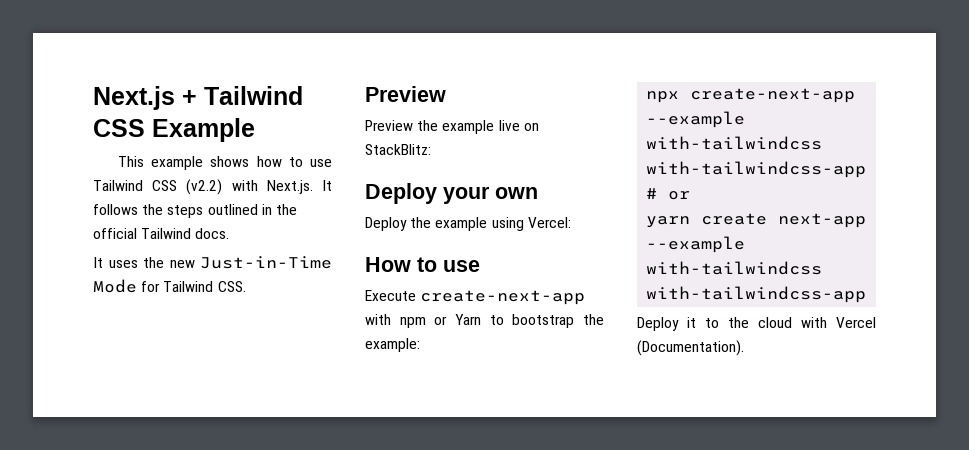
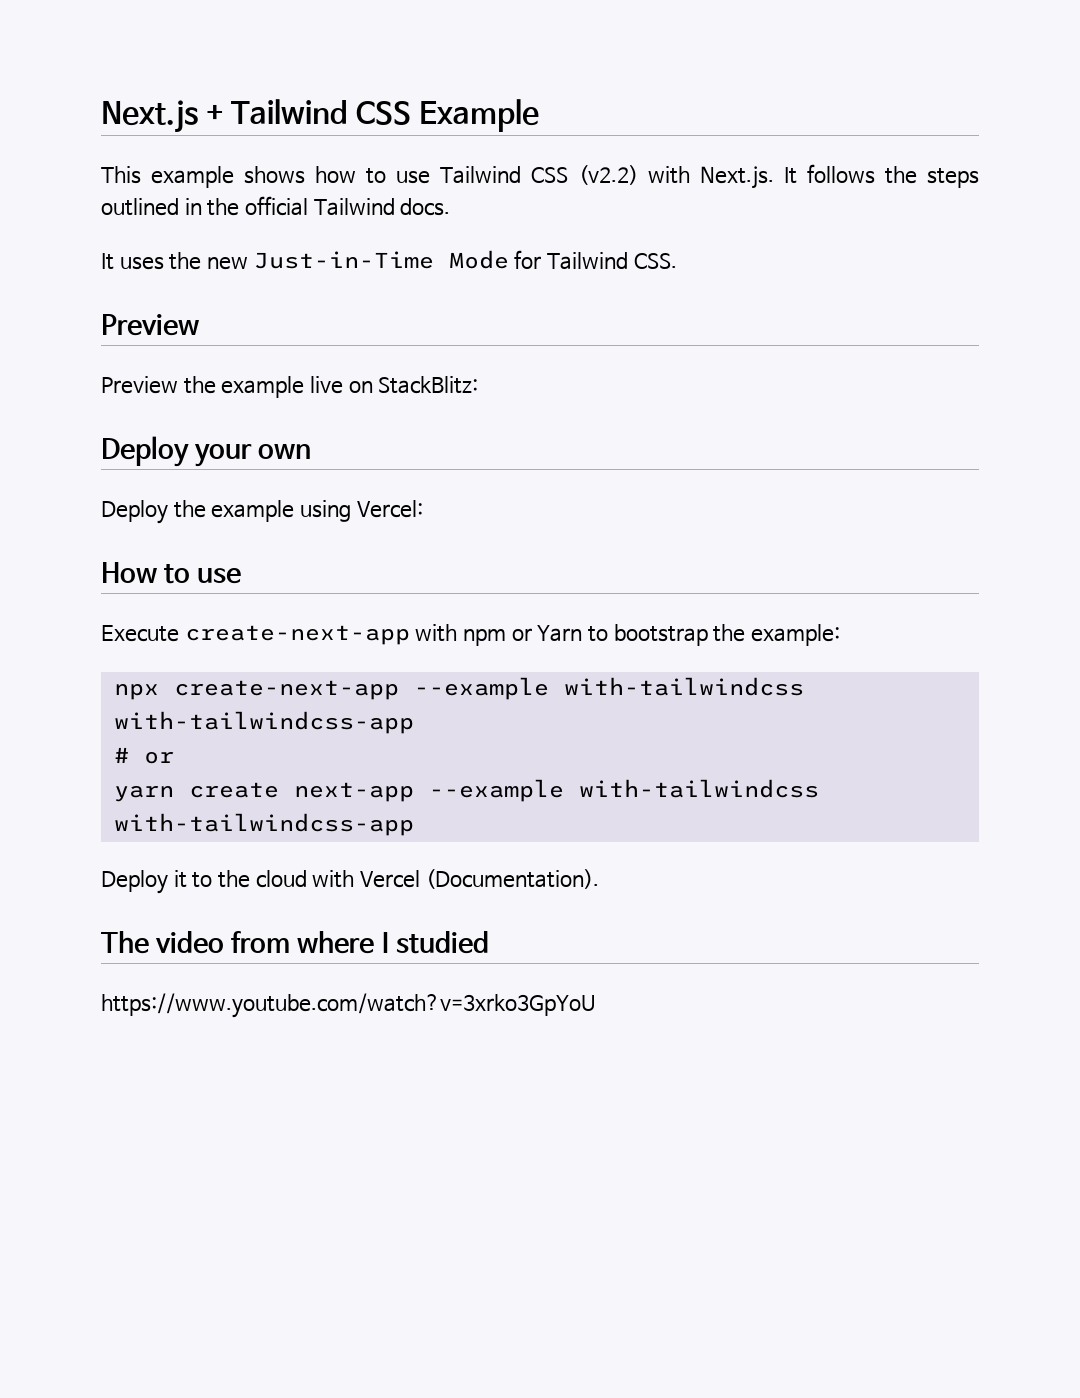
+ The video from where I studied
+ https://www.youtube.com/watch?v=3xrko3GpYoU

